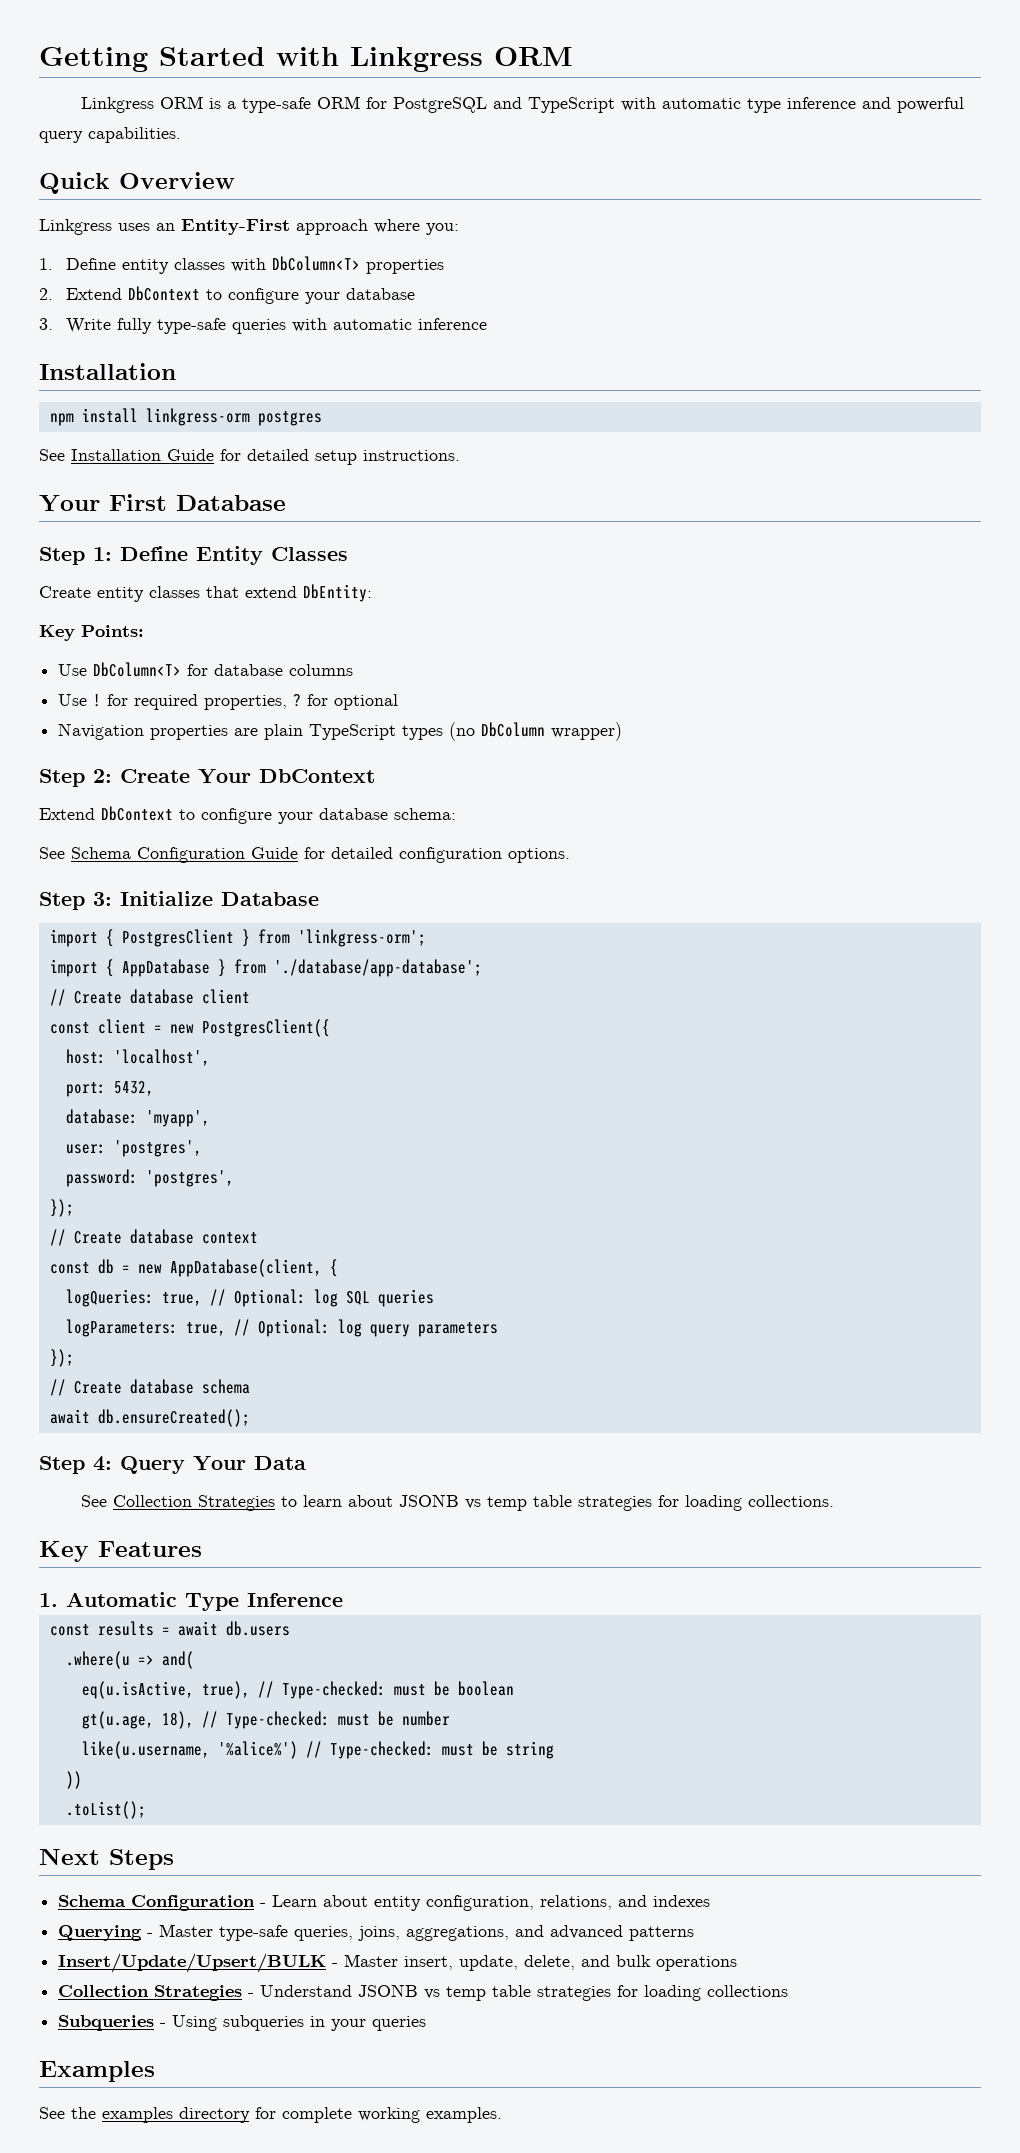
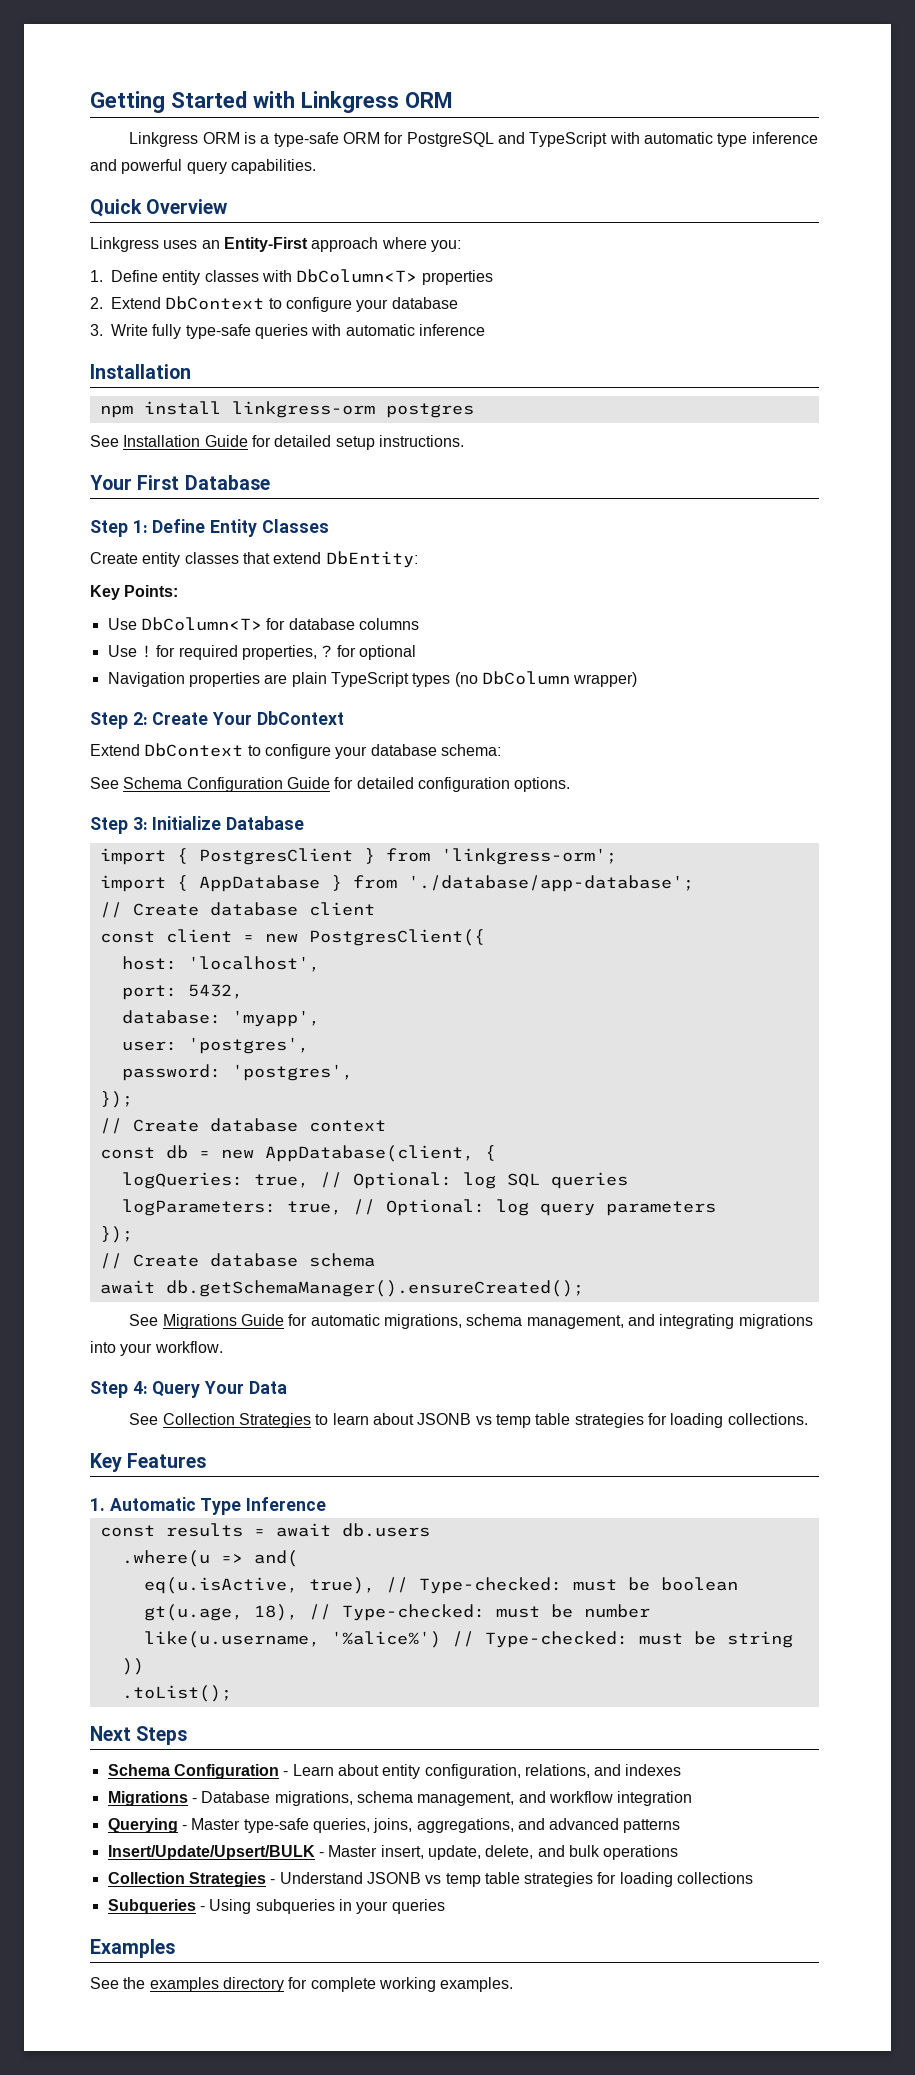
- await db.ensureCreated();
+ await db.getSchemaManager().ensureCreated();
+ See Migrations Guide for automatic migrations, schema management, and integrating migrations into your workflow.
+ Migrations - Database migrations, schema management, and workflow integration

